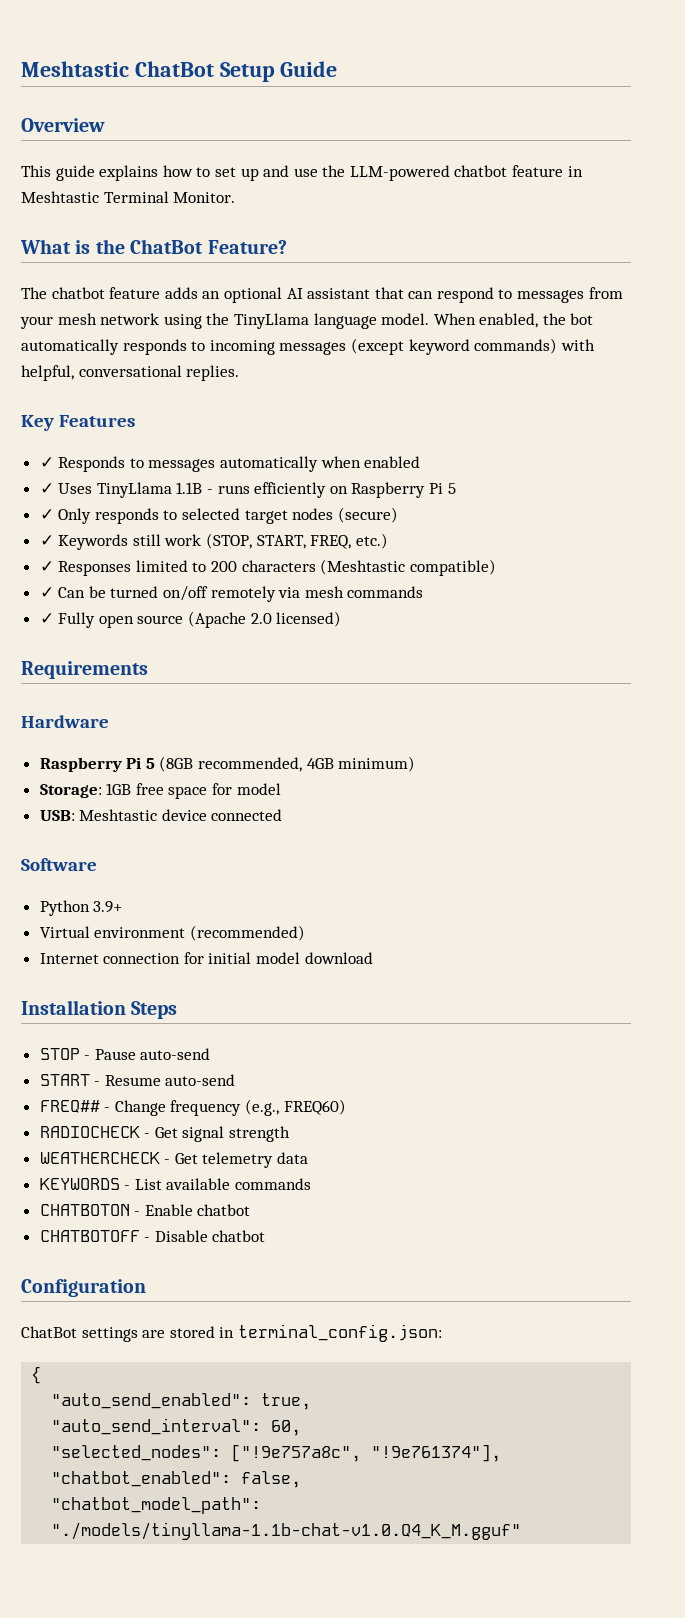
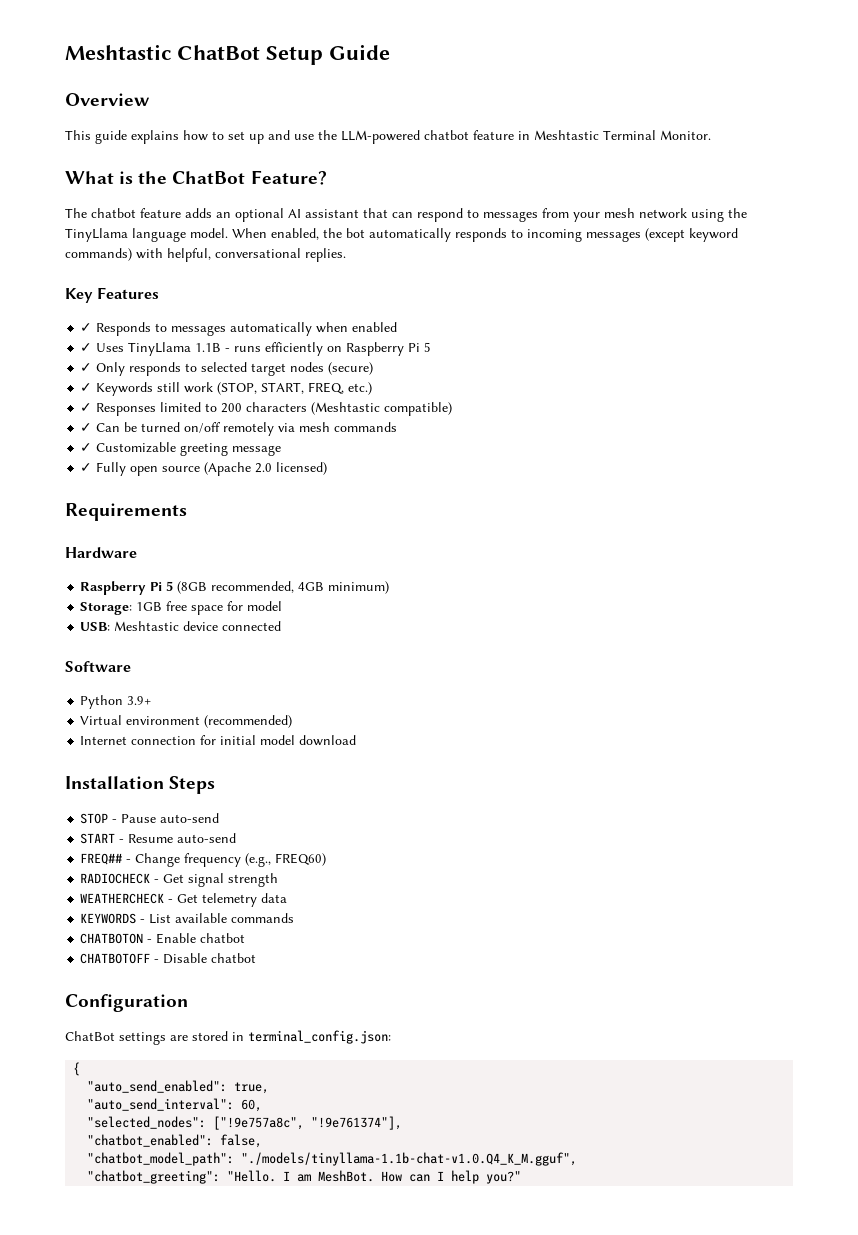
+ ✓ Customizable greeting message
- "chatbot_model_path": "./models/tinyllama-1.1b-chat-v1.0.Q4_K_M.gguf"
+ "chatbot_model_path": "./models/tinyllama-1.1b-chat-v1.0.Q4_K_M.gguf",
+ "chatbot_greeting": "Hello. I am MeshBot. How can I help you?"

